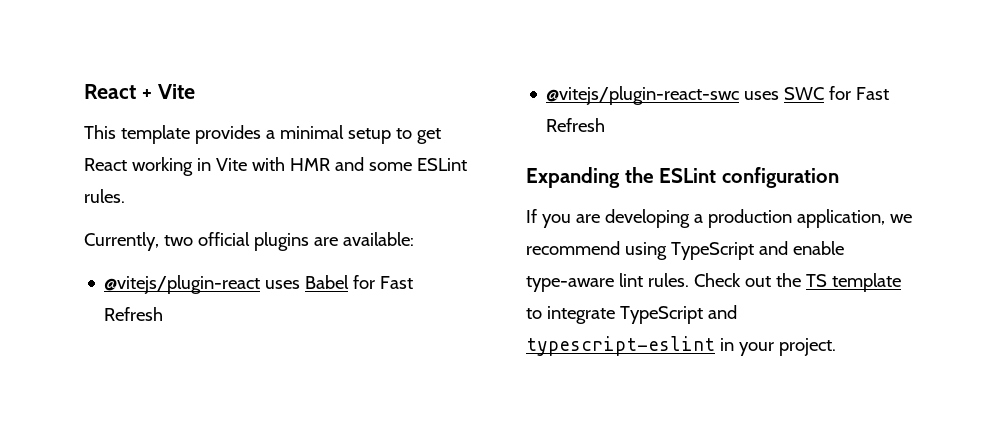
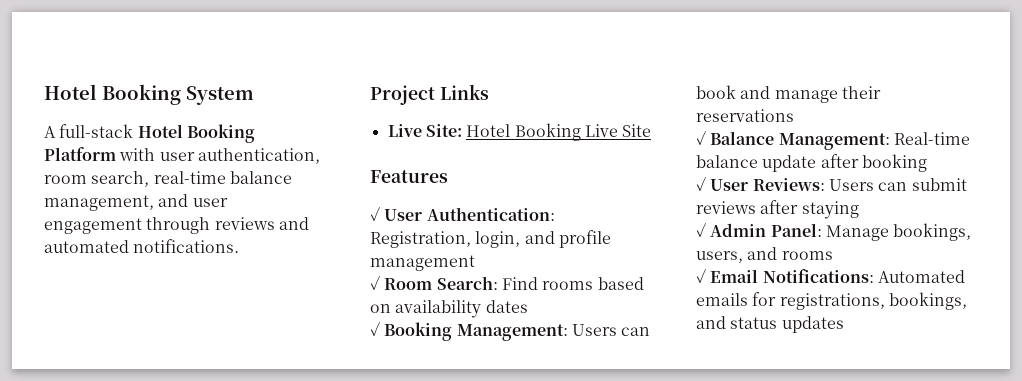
- React + Vite
- This template provides a minimal setup to get React working in Vite with HMR and some ESLint rules.
- Currently, two official plugins are available:
- @vitejs/plugin-react uses Babel for Fast Refresh
- @vitejs/plugin-react-swc uses SWC for Fast Refresh
- Expanding the ESLint configuration
- If you are developing a production application, we recommend using TypeScript and enable type-aware lint rules. Check out the TS template to integrate TypeScript and typescript-eslint in your project.
+ Hotel Booking System
+ A full-stack Hotel Booking Platform with user authentication, room search, real-time balance management, and user engagement through reviews and automated notifications.
+ Project Links
+ Live Site: Hotel Booking Live Site
+ Features
+ ✓ User Authentication: Registration, login, and profile management
+ ✓ Room Search: Find rooms based on availability dates
+ ✓ Booking Management: Users can book and manage their reservations
+ ✓ Balance Management: Real-time balance update after booking
+ ✓ User Reviews: Users can submit reviews after staying
+ ✓ Admin Panel: Manage bookings, users, and rooms
+ ✓ Email Notifications: Automated emails for registrations, bookings, and status updates

